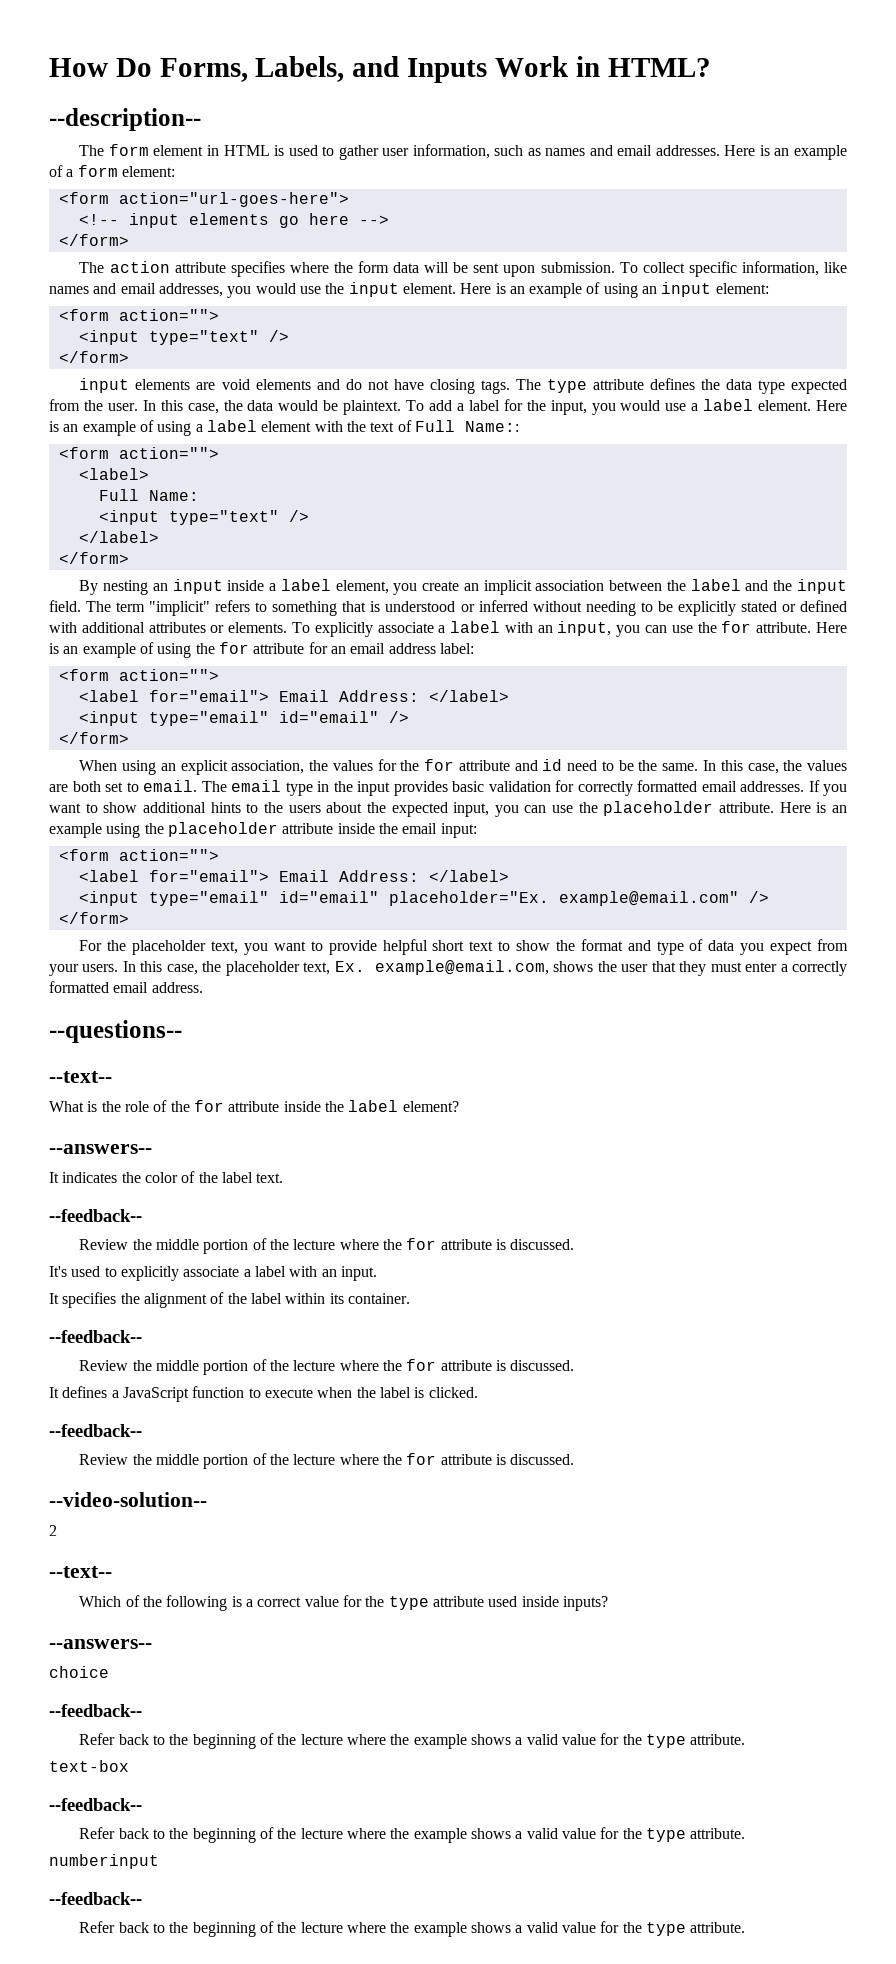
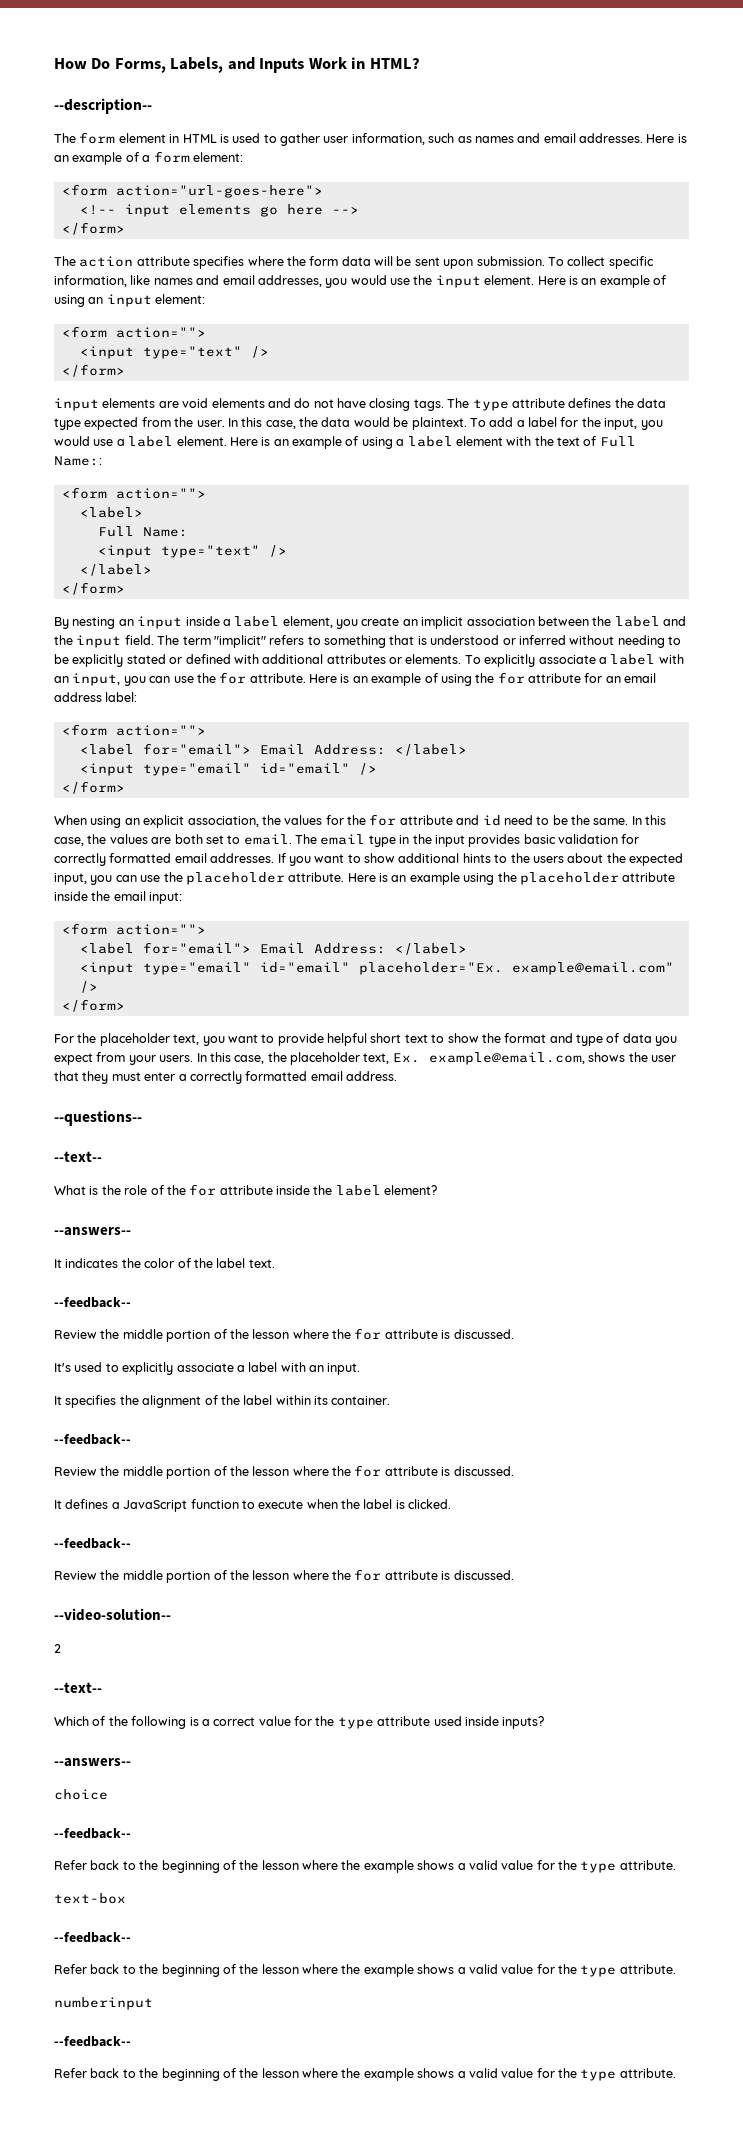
  It indicates the color of the label text.
  --feedback--
- Review the middle portion of the lecture where the for attribute is discussed.
+ Review the middle portion of the lesson where the for attribute is discussed.
  It specifies the alignment of the label within its container.
  --feedback--
- Review the middle portion of the lecture where the for attribute is discussed.
+ Review the middle portion of the lesson where the for attribute is discussed.
  It defines a JavaScript function to execute when the label is clicked.
  --feedback--
- Review the middle portion of the lecture where the for attribute is discussed.
+ Review the middle portion of the lesson where the for attribute is discussed.
  choice
  --feedback--
- Refer back to the beginning of the lecture where the example shows a valid value for the type attribute.
+ Refer back to the beginning of the lesson where the example shows a valid value for the type attribute.
  text-box
  --feedback--
- Refer back to the beginning of the lecture where the example shows a valid value for the type attribute.
+ Refer back to the beginning of the lesson where the example shows a valid value for the type attribute.
  numberinput
  --feedback--
- Refer back to the beginning of the lecture where the example shows a valid value for the type attribute.
+ Refer back to the beginning of the lesson where the example shows a valid value for the type attribute.

